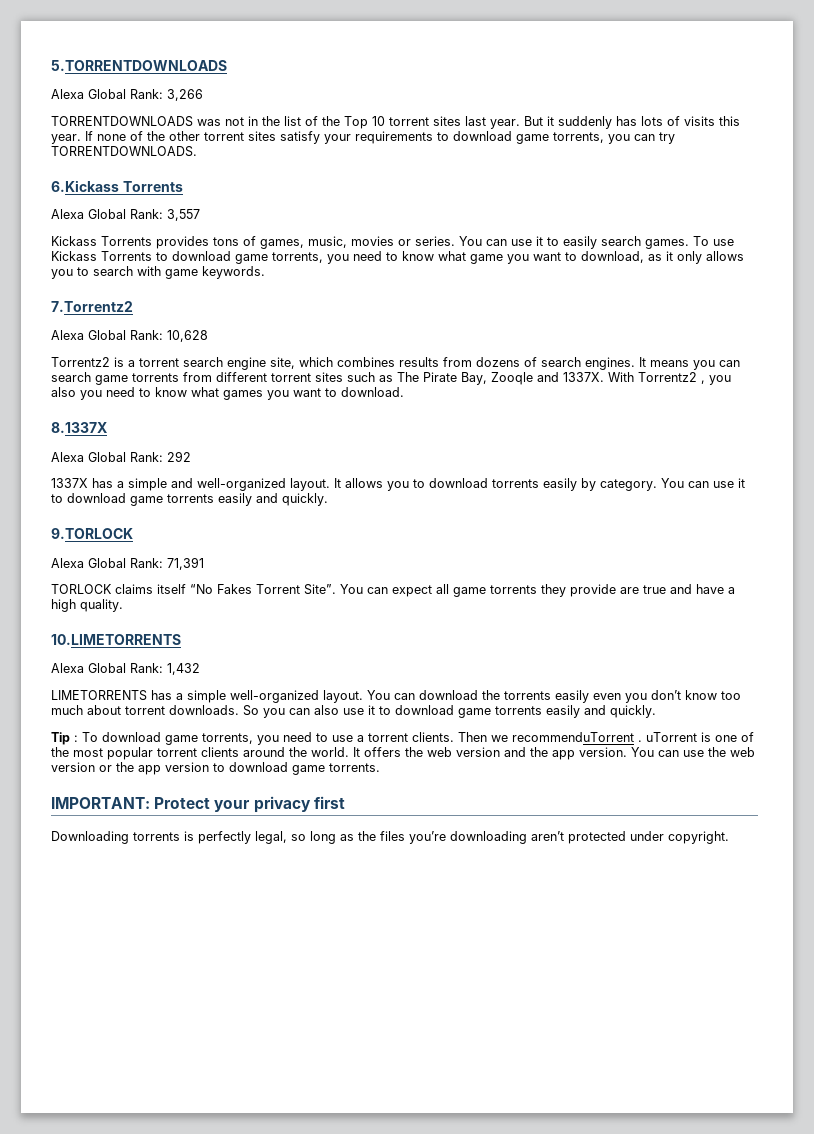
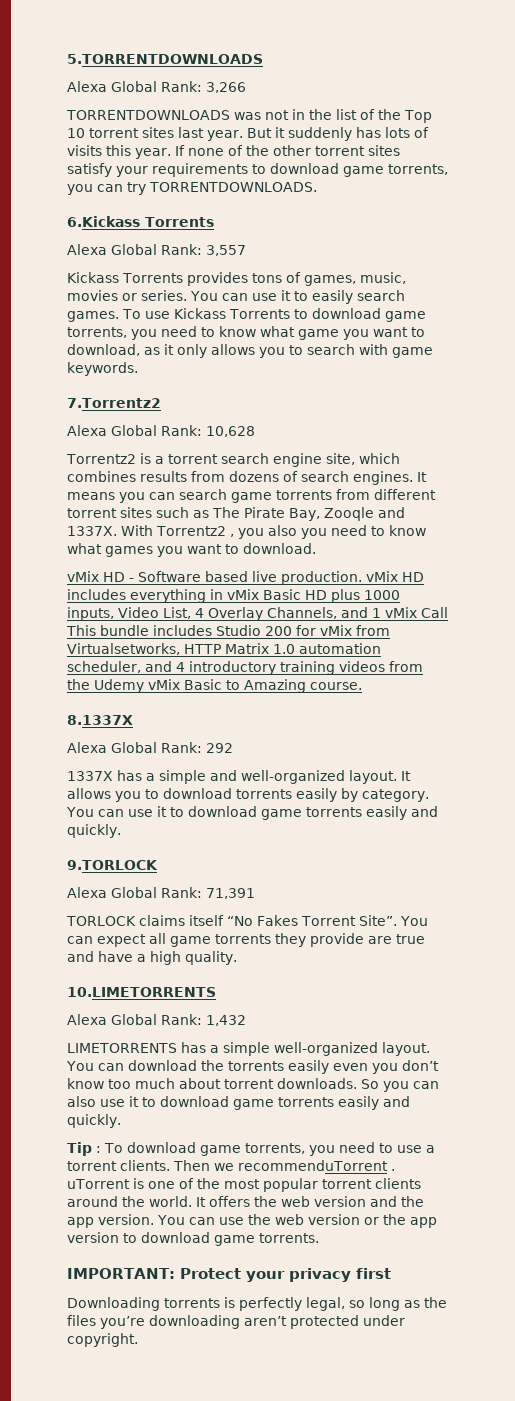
+ vMix HD - Software based live production. vMix HD includes everything in vMix Basic HD plus 1000 inputs, Video List, 4 Overlay Channels, and 1 vMix Call This bundle includes Studio 200 for vMix from Virtualsetworks, HTTP Matrix 1.0 automation scheduler, and 4 introductory training videos from the Udemy vMix Basic to Amazing course.

